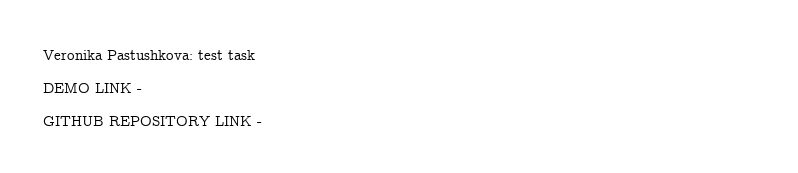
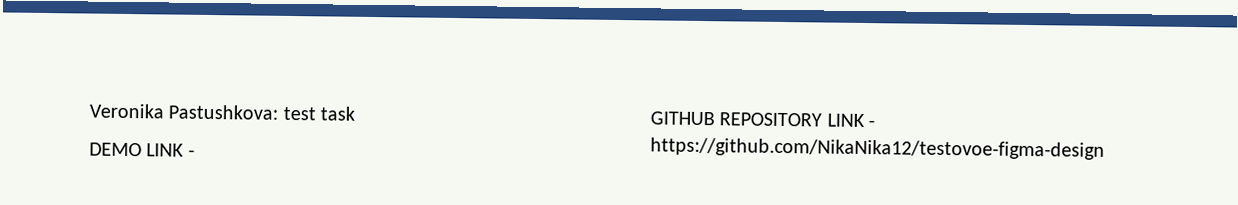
- GITHUB REPOSITORY LINK -
+ GITHUB REPOSITORY LINK - https://github.com/NikaNika12/testovoe-figma-design

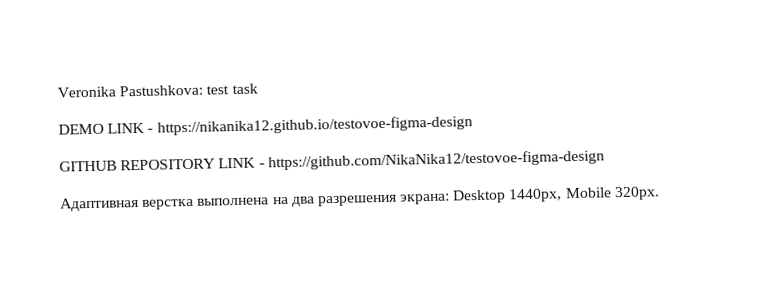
- DEMO LINK -
+ DEMO LINK - https://nikanika12.github.io/testovoe-figma-design
+ Адаптивная верстка выполнена на два разрешения экрана: Desktop 1440px, Mobile 320px.

